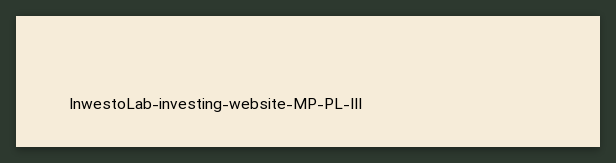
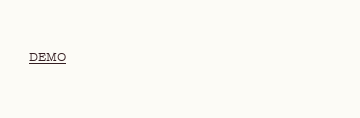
- InwestoLab-investing-website-MP-PL-III
+ DEMO

